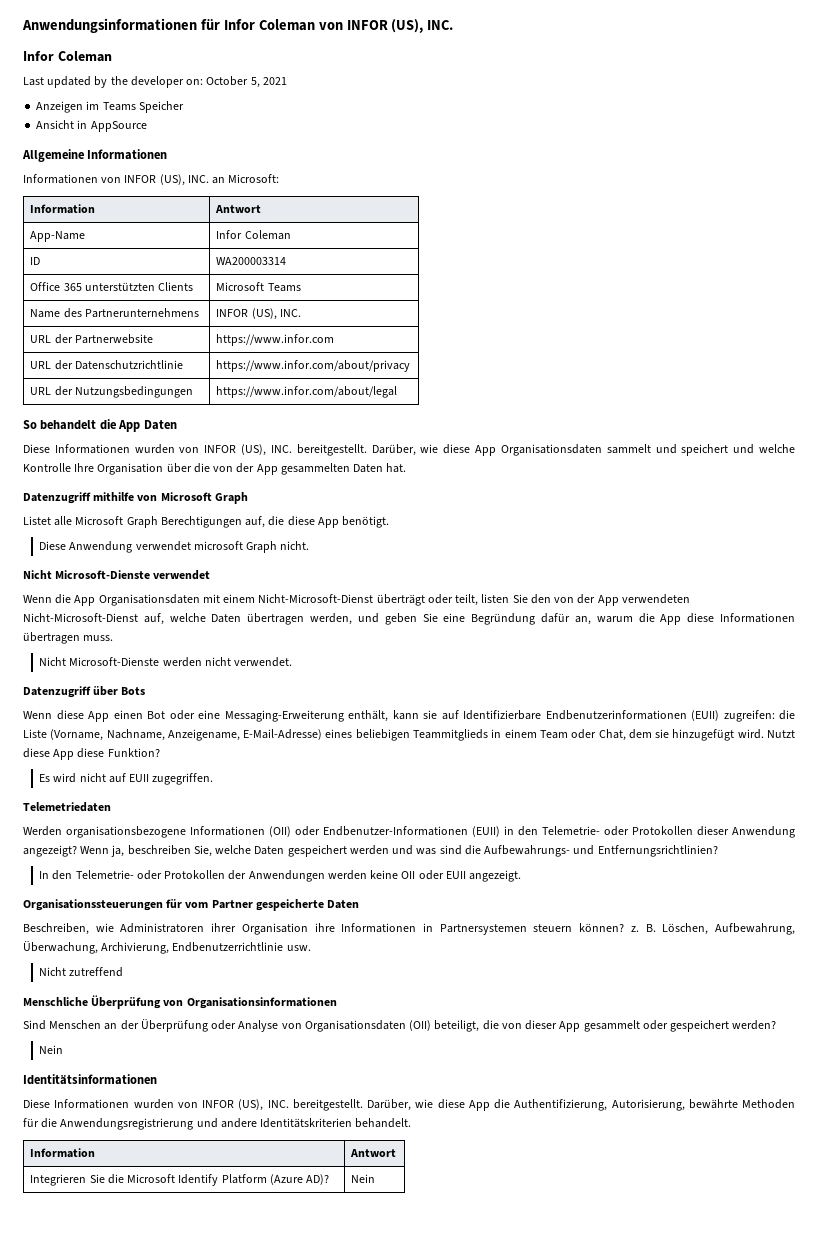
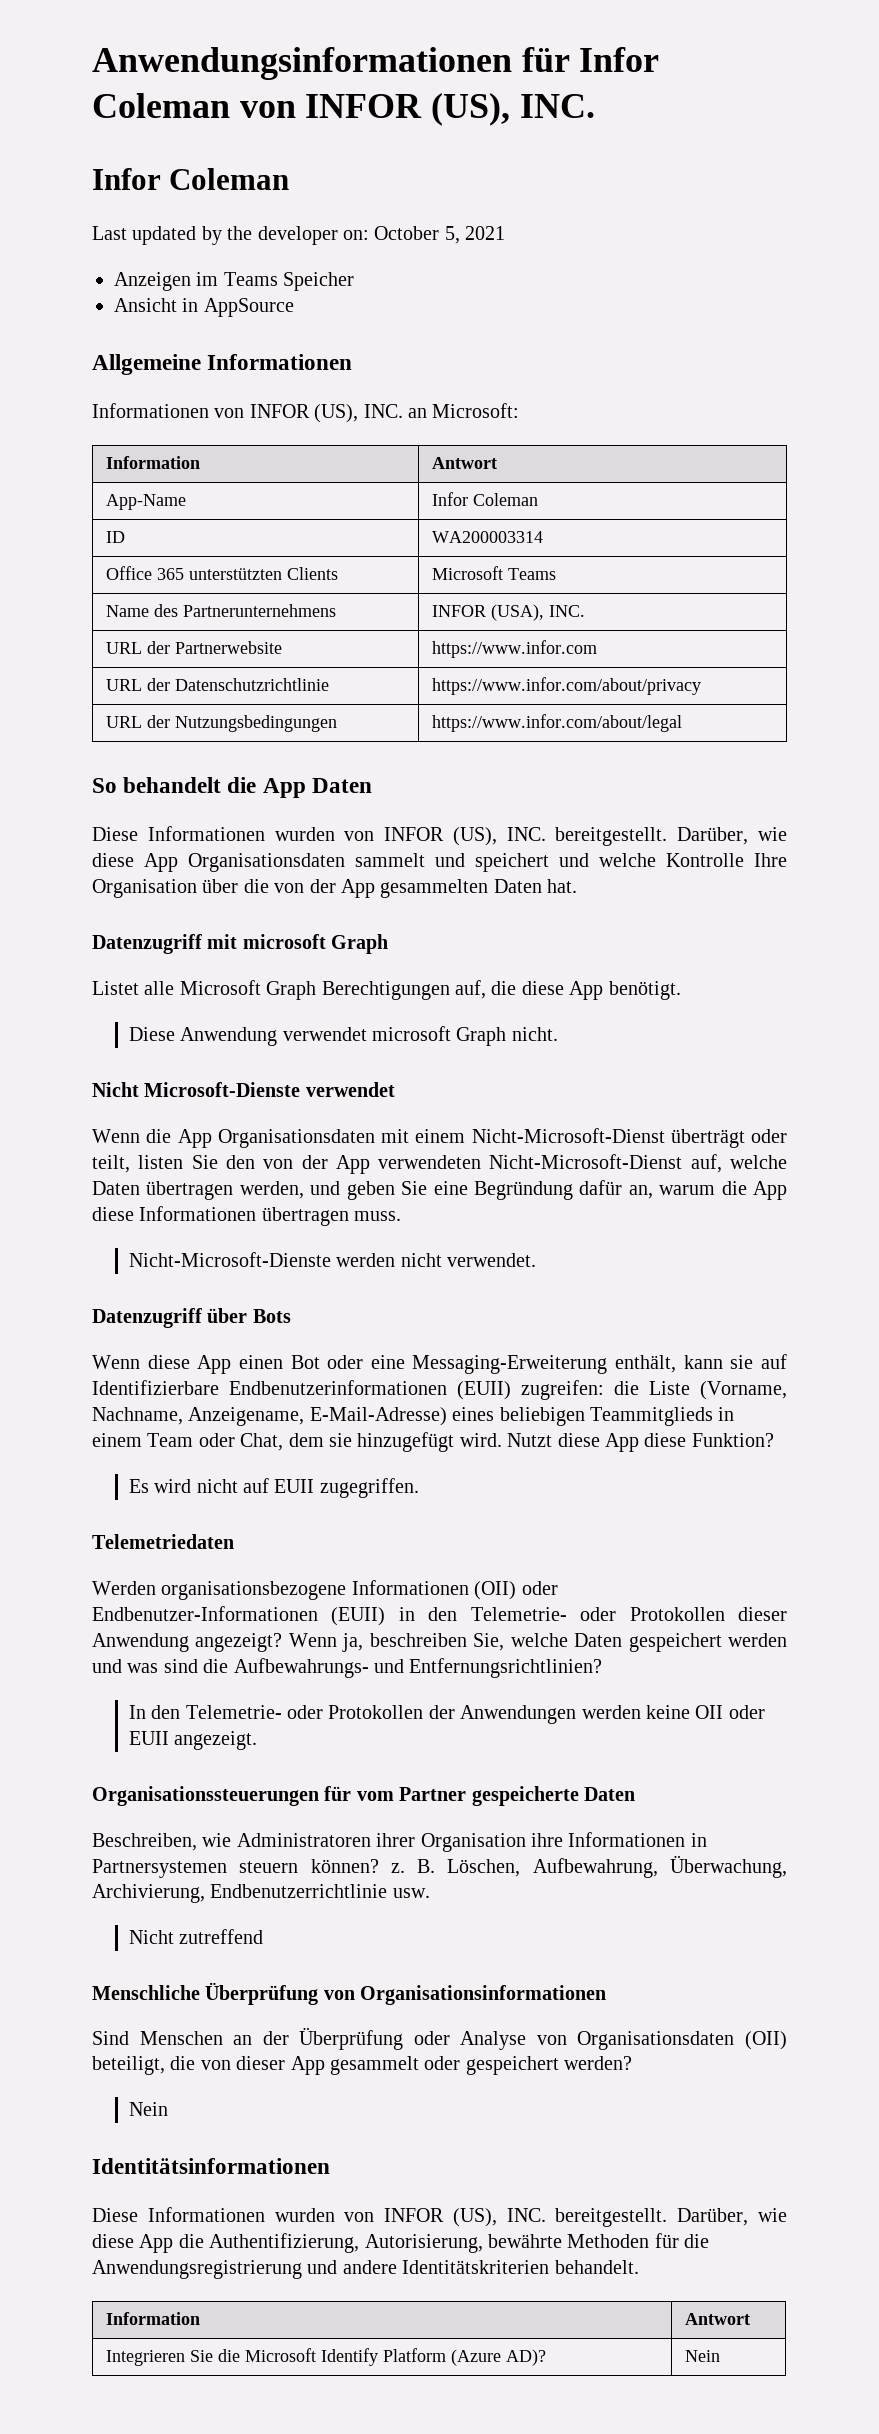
- Name des Partnerunternehmens | INFOR (US), INC.
+ Name des Partnerunternehmens | INFOR (USA), INC.
- Datenzugriff mithilfe von Microsoft Graph
+ Datenzugriff mit microsoft Graph
- Nicht Microsoft-Dienste werden nicht verwendet.
+ Nicht-Microsoft-Dienste werden nicht verwendet.

